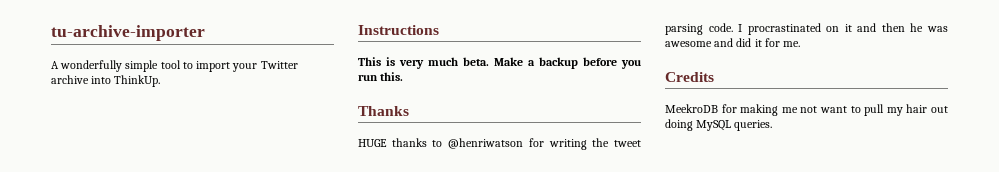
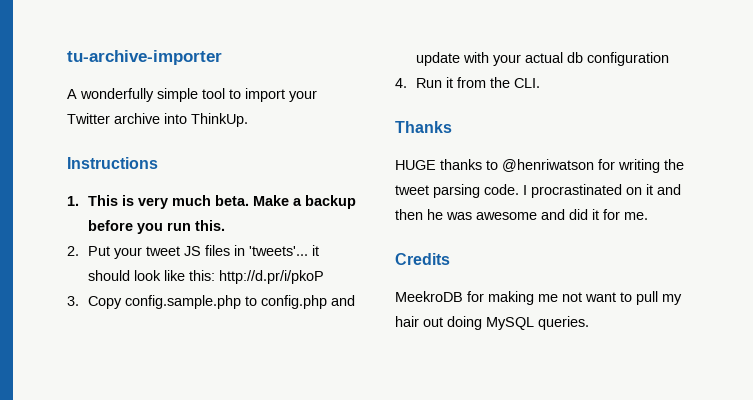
- This is very much beta.
+ 1. This is very much beta.
+ 2. Put your tweet JS files in 'tweets'... it should look like this: http://d.pr/i/pkoP
+ 3. Copy config.sample.php to config.php and update with your actual db configuration
+ 4. Run it from the CLI.

